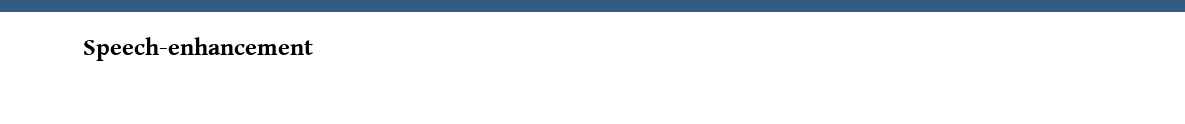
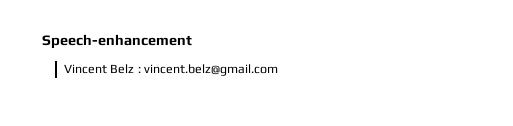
+ Vincent Belz : vincent.belz@gmail.com

